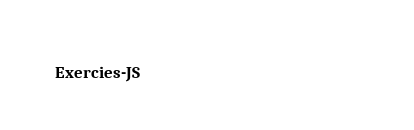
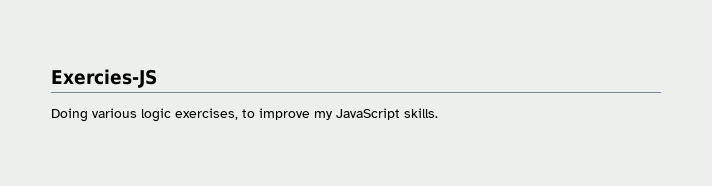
+ Doing various logic exercises, to improve my JavaScript skills.

